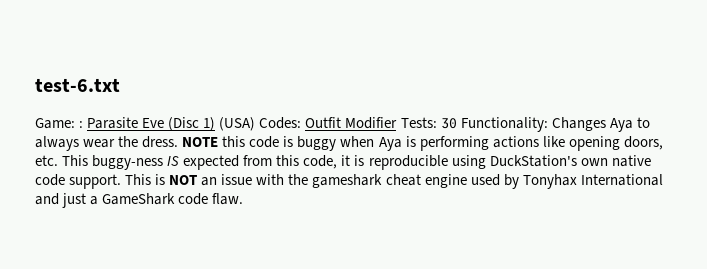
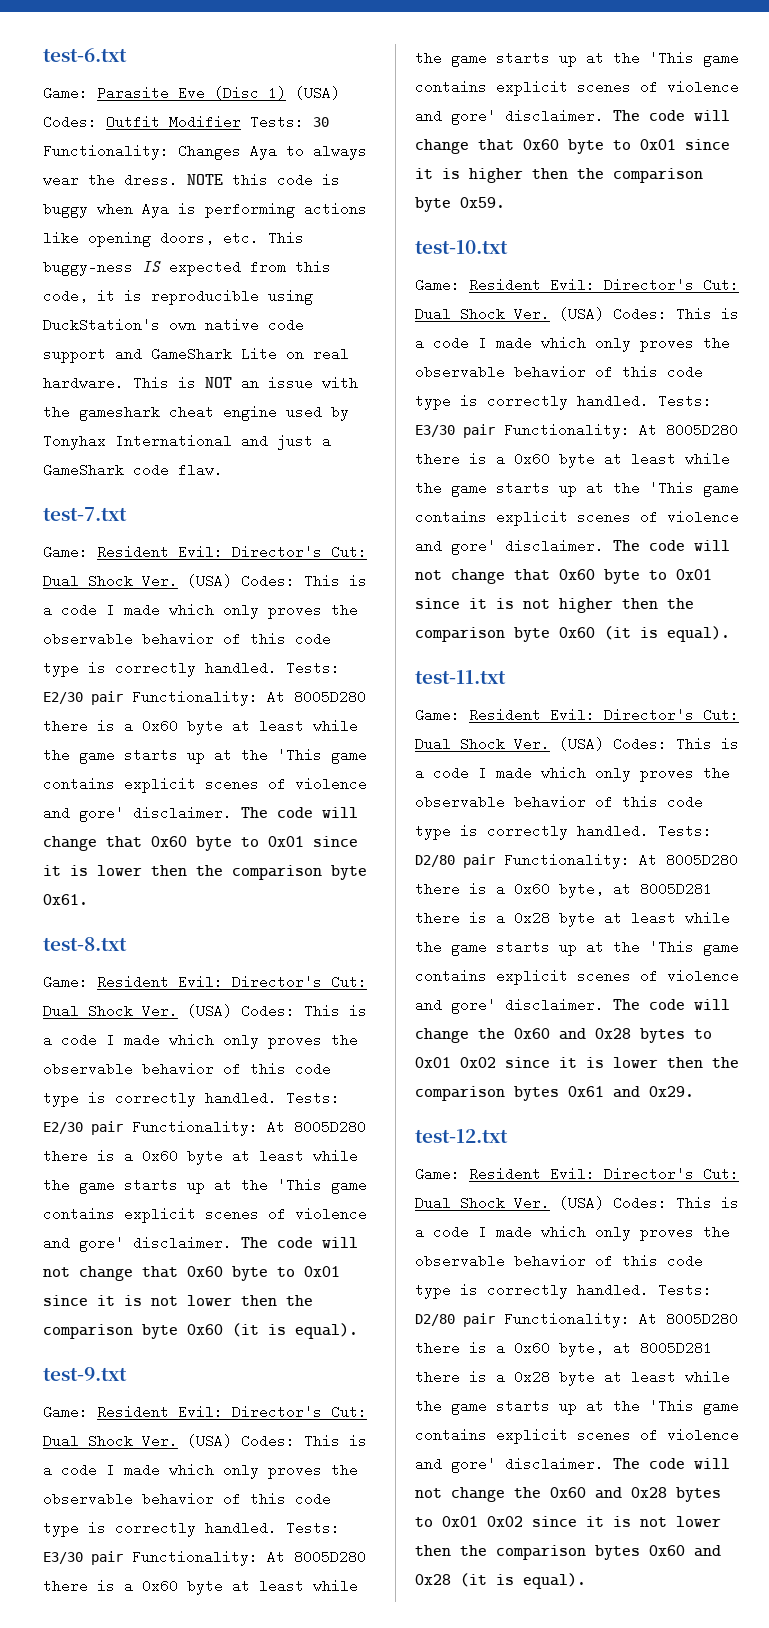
- Game: : Parasite Eve (Disc 1) (USA) Codes: Outfit Modifier Tests: 30 Functionality: Changes Aya to always wear the dress.
+ Game: Parasite Eve (Disc 1) (USA) Codes: Outfit Modifier Tests: 30 Functionality: Changes Aya to always wear the dress.
- NOTE this code is buggy when Aya is performing actions like opening doors, etc. This buggy-ness IS expected from this code, it is reproducible using DuckStation's own native code support.
+ NOTE this code is buggy when Aya is performing actions like opening doors, etc. This buggy-ness IS expected from this code, it is reproducible using DuckStation's own native code support and GameShark Lite on real hardware.
+ test-7.txt
+ Game: Resident Evil: Director's Cut: Dual Shock Ver. (USA) Codes: This is a code I made which only proves the observable behavior of this code type is correctly handled. Tests: E2/30 pair Functionality: At 8005D280 there is a 0x60 byte at least while the game starts up at the 'This game contains explicit scenes of violence and gore' disclaimer. The code will change that 0x60 byte to 0x01 since it is lower then the comparison byte 0x61.
+ test-8.txt
+ Game: Resident Evil: Director's Cut: Dual Shock Ver. (USA) Codes: This is a code I made which only proves the observable behavior of this code type is correctly handled. Tests: E2/30 pair Functionality: At 8005D280 there is a 0x60 byte at least while the game starts up at the 'This game contains explicit scenes of violence and gore' disclaimer. The code will not change that 0x60 byte to 0x01 since it is not lower then the comparison byte 0x60 (it is equal).
+ test-9.txt
+ Game: Resident Evil: Director's Cut: Dual Shock Ver. (USA) Codes: This is a code I made which only proves the observable behavior of this code type is correctly handled. Tests: E3/30 pair Functionality: At 8005D280 there is a 0x60 byte at least while the game starts up at the 'This game contains explicit scenes of violence and gore' disclaimer. The code will change that 0x60 byte to 0x01 since it is higher then the comparison byte 0x59.
+ test-10.txt
+ Game: Resident Evil: Director's Cut: Dual Shock Ver. (USA) Codes: This is a code I made which only proves the observable behavior of this code type is correctly handled. Tests: E3/30 pair Functionality: At 8005D280 there is a 0x60 byte at least while the game starts up at the 'This game contains explicit scenes of violence and gore' disclaimer. The code will not change that 0x60 byte to 0x01 since it is not higher then the comparison byte 0x60 (it is equal).
+ test-11.txt
+ Game: Resident Evil: Director's Cut: Dual Shock Ver. (USA) Codes: This is a code I made which only proves the observable behavior of this code type is correctly handled. Tests: D2/80 pair Functionality: At 8005D280 there is a 0x60 byte, at 8005D281 there is a 0x28 byte at least while the game starts up at the 'This game contains explicit scenes of violence and gore' disclaimer. The code will change the 0x60 and 0x28 bytes to 0x01 0x02 since it is lower then the comparison bytes 0x61 and 0x29.
+ test-12.txt
+ Game: Resident Evil: Director's Cut: Dual Shock Ver. (USA) Codes: This is a code I made which only proves the observable behavior of this code type is correctly handled. Tests: D2/80 pair Functionality: At 8005D280 there is a 0x60 byte, at 8005D281 there is a 0x28 byte at least while the game starts up at the 'This game contains explicit scenes of violence and gore' disclaimer. The code will not change the 0x60 and 0x28 bytes to 0x01 0x02 since it is not lower then the comparison bytes 0x60 and 0x28 (it is equal).

